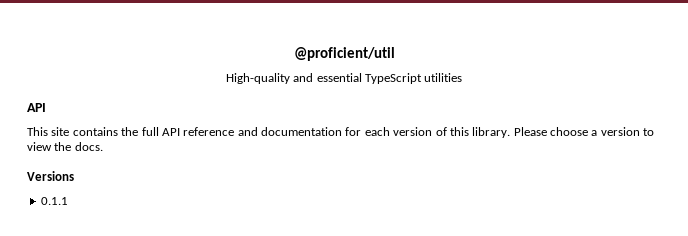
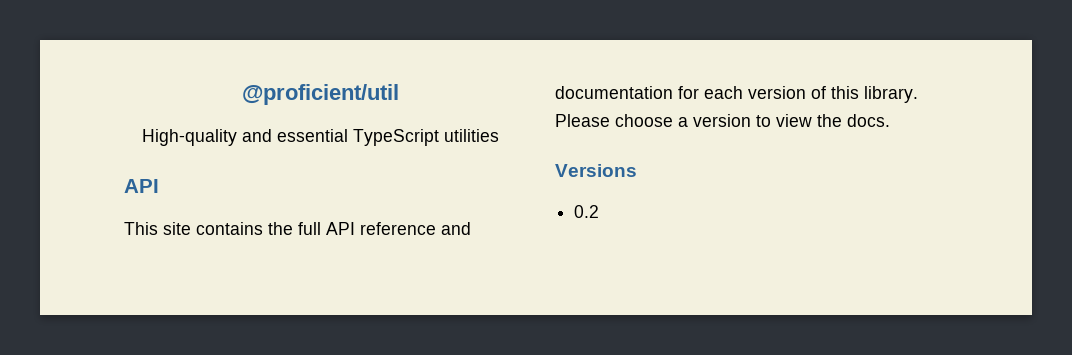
- 0.1.1
+ 0.2

